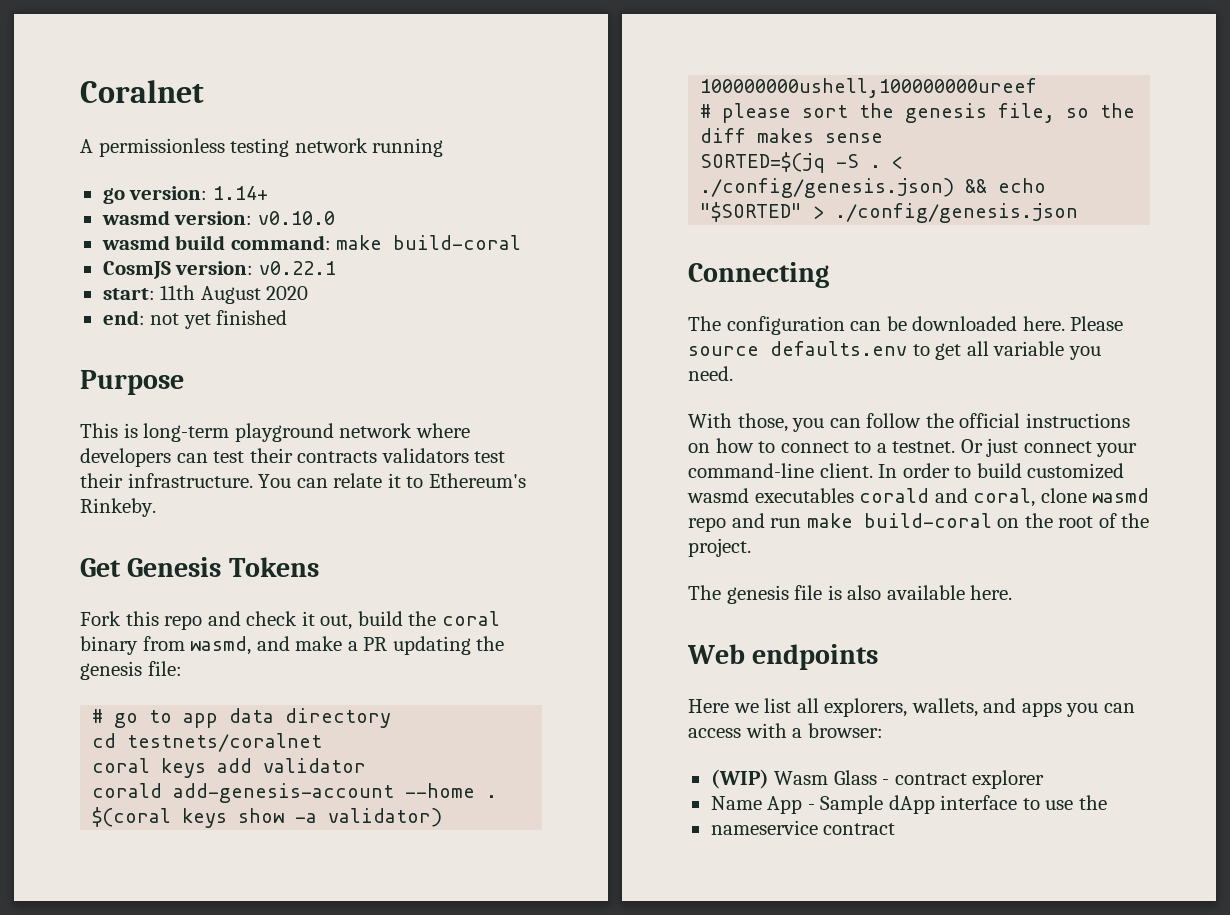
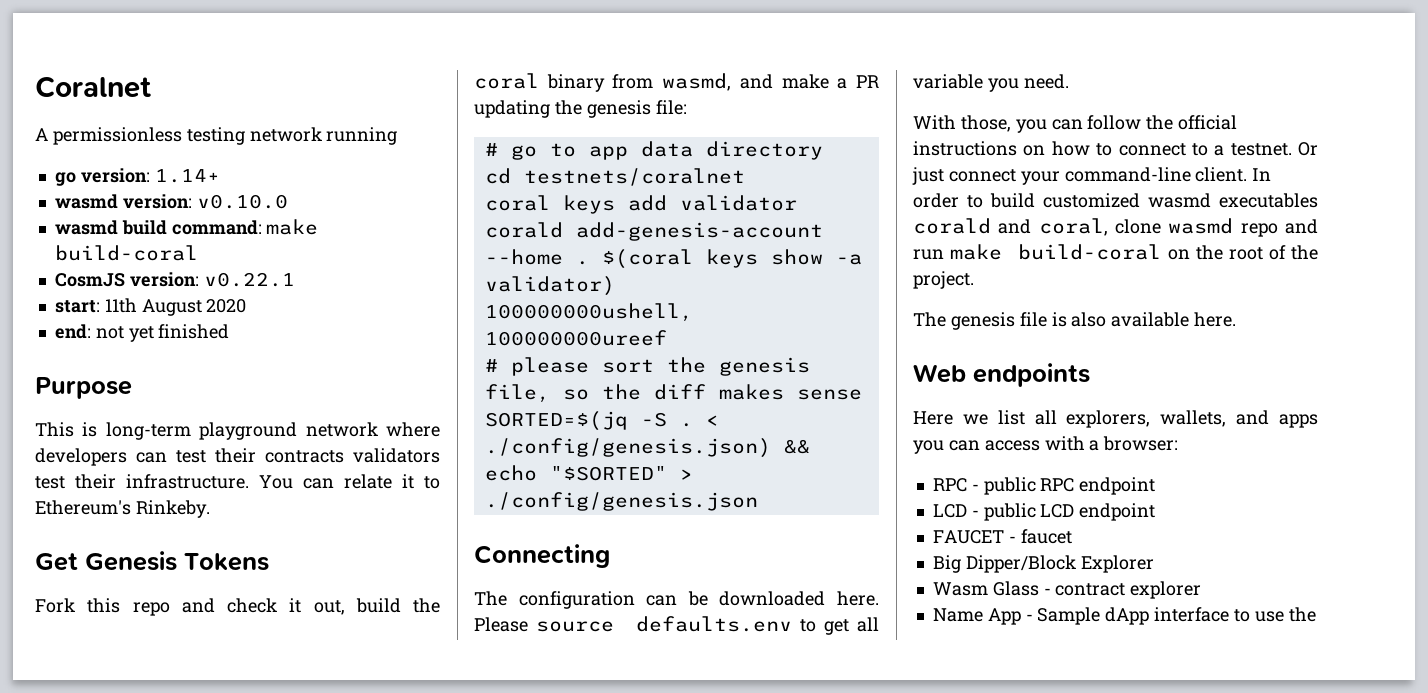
- (WIP) Wasm Glass - contract explorer
+ RPC - public RPC endpoint
+ LCD - public LCD endpoint
+ FAUCET - faucet
+ Big Dipper/Block Explorer
+ Wasm Glass - contract explorer
- nameservice contract

